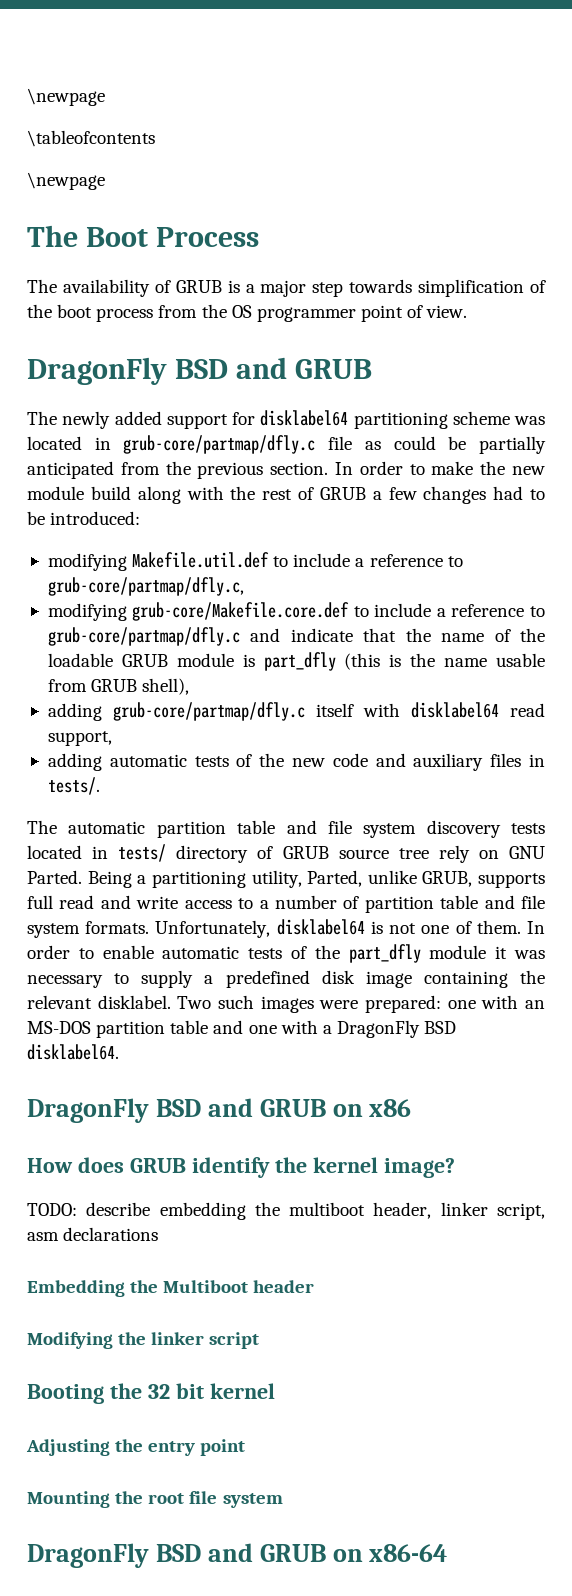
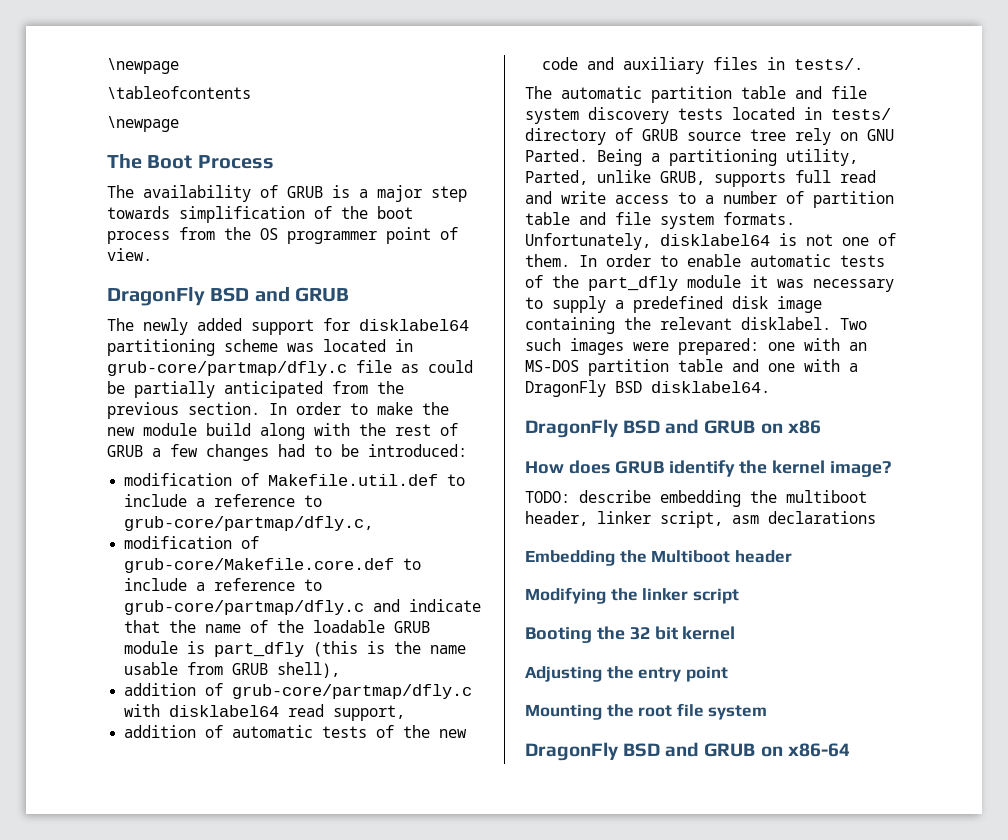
- modifying Makefile.util.def to include a reference to grub-core/partmap/dfly.c,
+ modification of Makefile.util.def to include a reference to grub-core/partmap/dfly.c,
- modifying grub-core/Makefile.core.def to include a reference to grub-core/partmap/dfly.c and indicate that the name of the loadable GRUB module is part_dfly (this is the name usable from GRUB shell),
+ modification of grub-core/Makefile.core.def to include a reference to grub-core/partmap/dfly.c and indicate that the name of the loadable GRUB module is part_dfly (this is the name usable from GRUB shell),
- adding grub-core/partmap/dfly.c itself with disklabel64 read support,
+ addition of grub-core/partmap/dfly.c with disklabel64 read support,
- adding automatic tests of the new code and auxiliary files in tests/.
+ addition of automatic tests of the new code and auxiliary files in tests/.

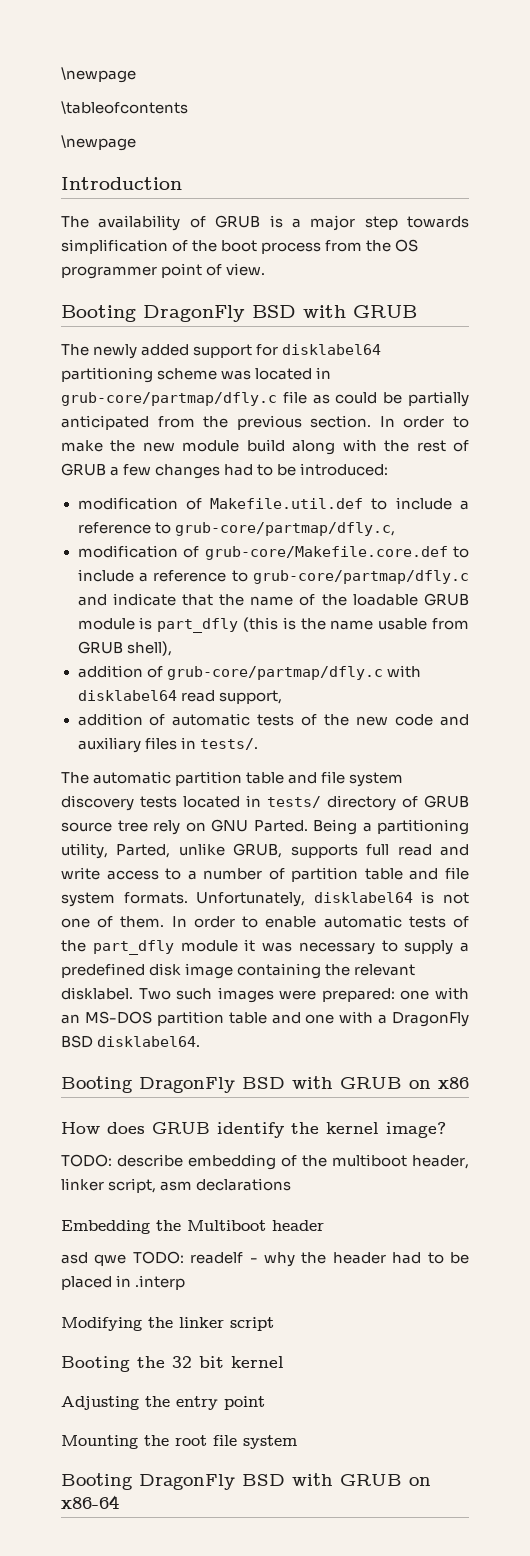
- The Boot Process
+ Introduction
  The availability of GRUB is a major step towards simplification of the boot process from the OS programmer point of view.
- DragonFly BSD and GRUB
+ Booting DragonFly BSD with GRUB
- DragonFly BSD and GRUB on x86
+ Booting DragonFly BSD with GRUB on x86
- TODO: describe embedding the multiboot header, linker script, asm declarations
+ TODO: describe embedding of the multiboot header, linker script, asm declarations
+ asd qwe TODO: readelf - why the header had to be placed in .interp
- DragonFly BSD and GRUB on x86-64
+ Booting DragonFly BSD with GRUB on x86-64

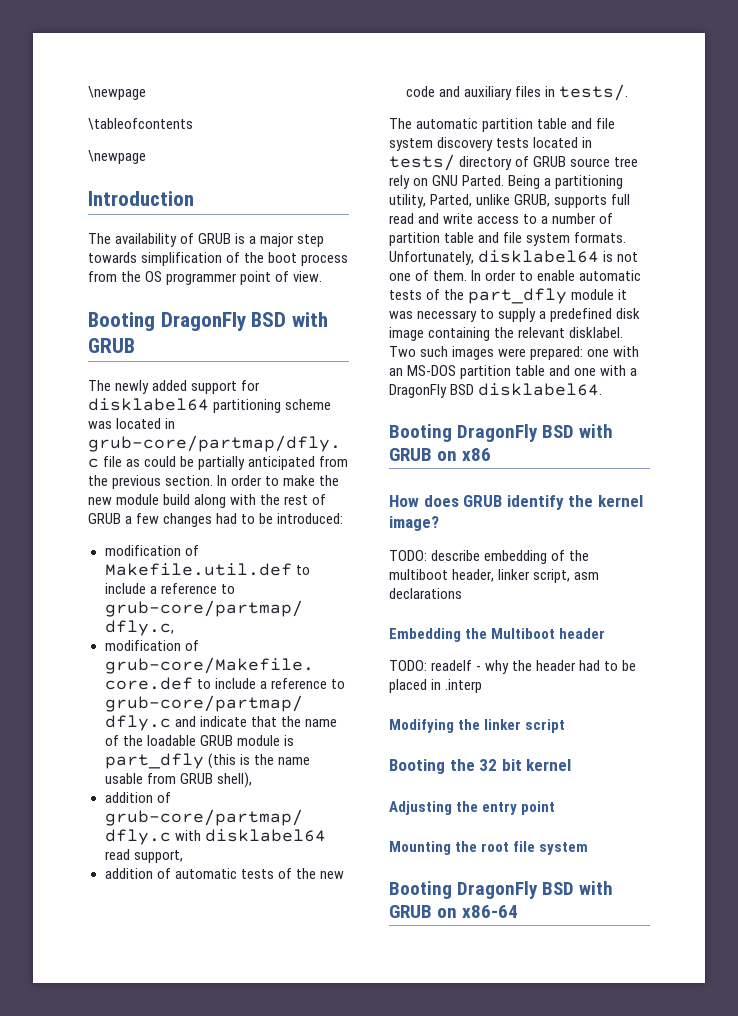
- asd qwe TODO: readelf - why the header had to be placed in .interp
+ TODO: readelf - why the header had to be placed in .interp

